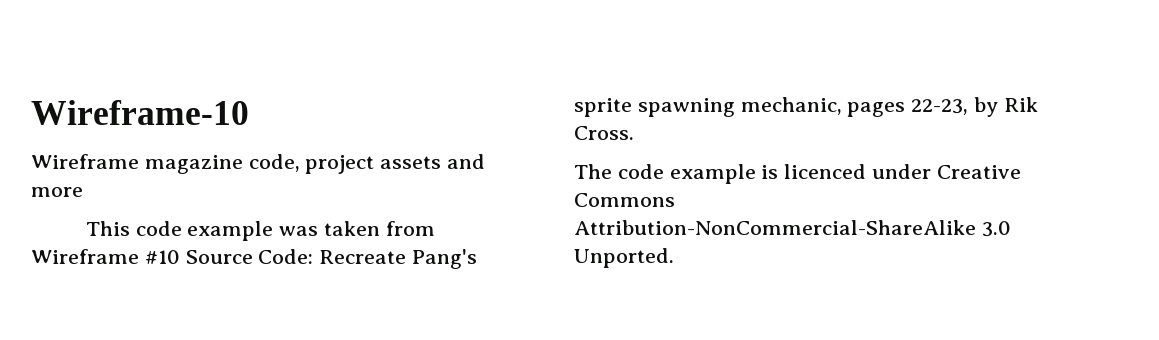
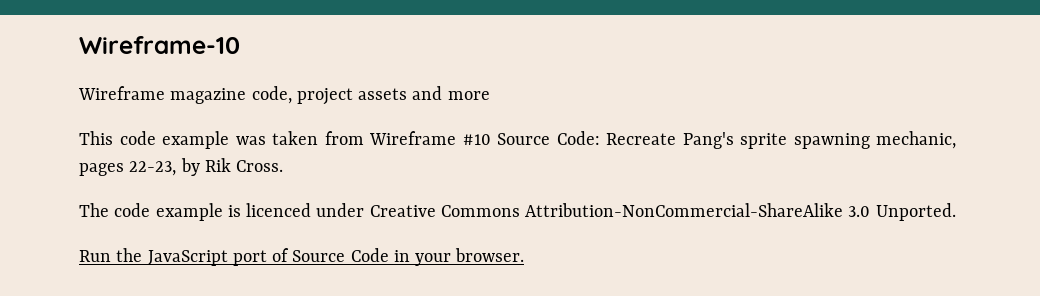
+ Run the JavaScript port of Source Code in your browser.

